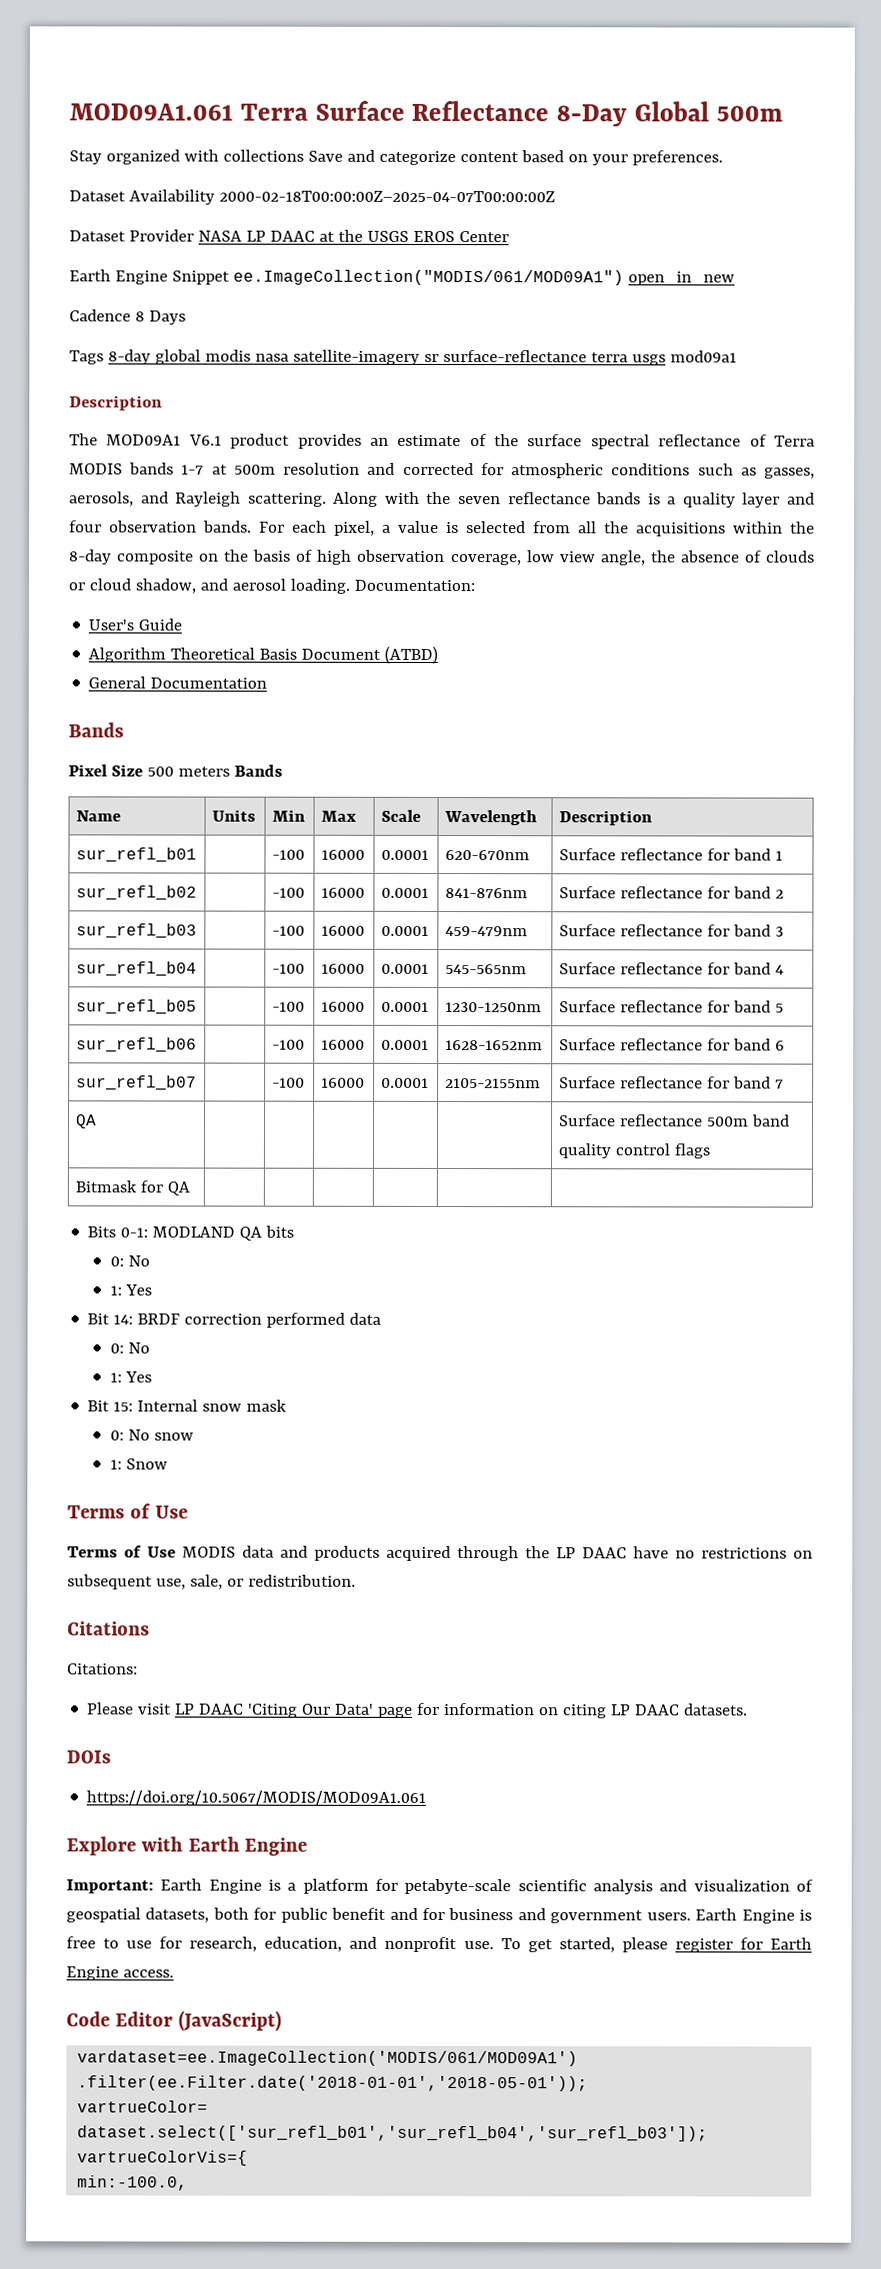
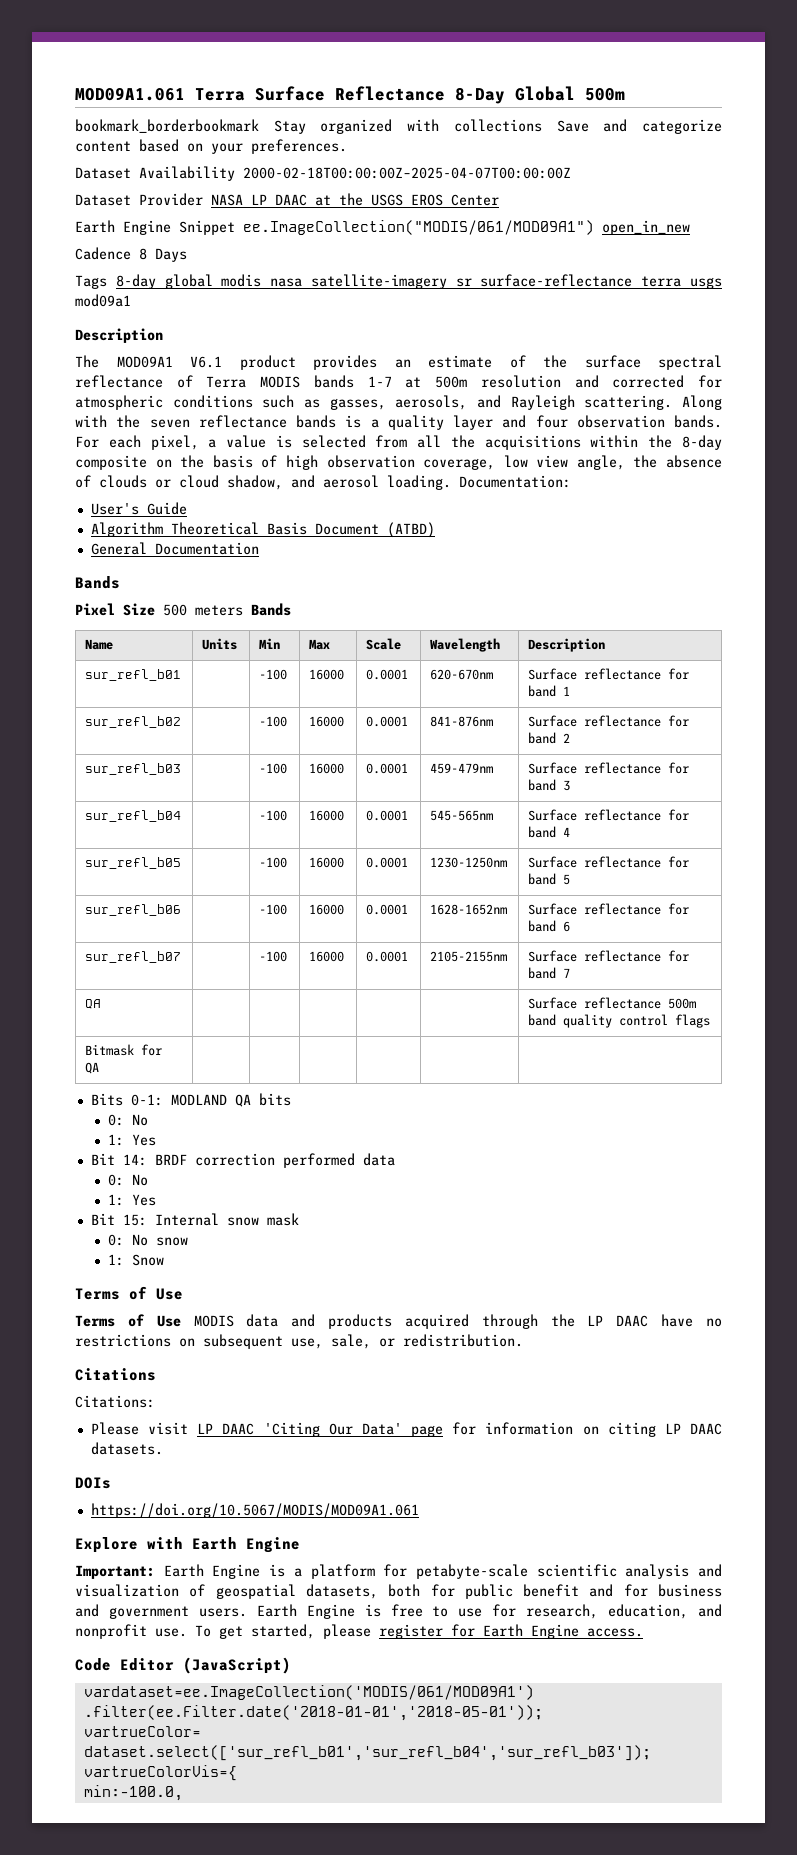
- Stay organized with collections Save and categorize content based on your preferences.
+ bookmark_borderbookmark Stay organized with collections Save and categorize content based on your preferences.

